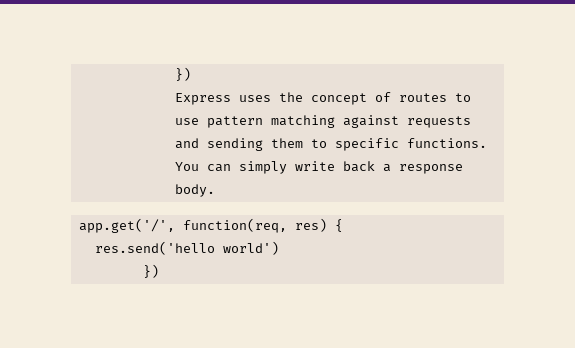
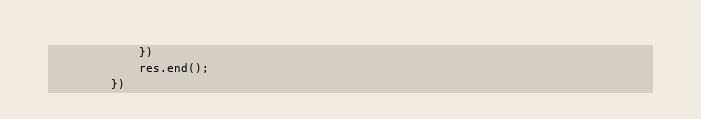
- Express uses the concept of routes to use pattern matching against requests and sending them to specific functions. You can simply write back a response body.
- app.get('/', function(req, res) {
- res.send('hello world')
+ res.end();

